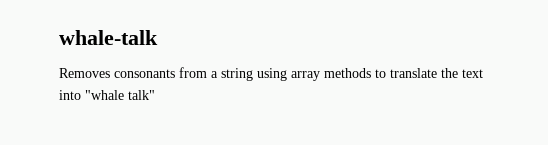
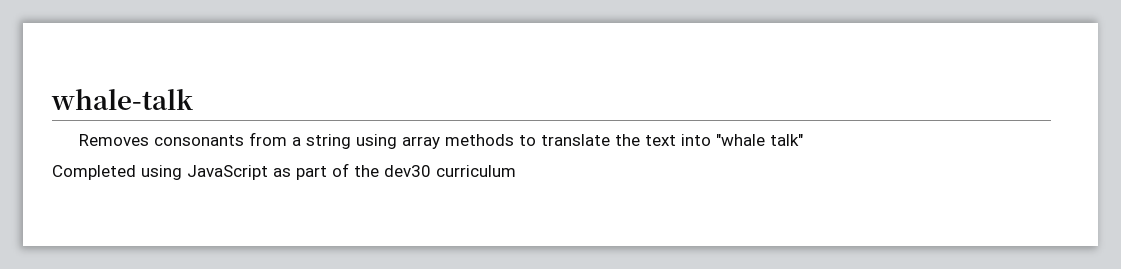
+ Completed using JavaScript as part of the dev30 curriculum

